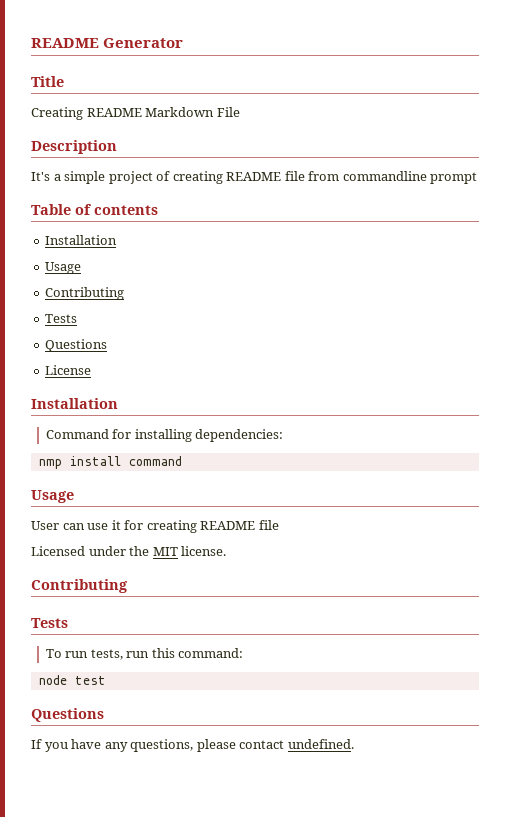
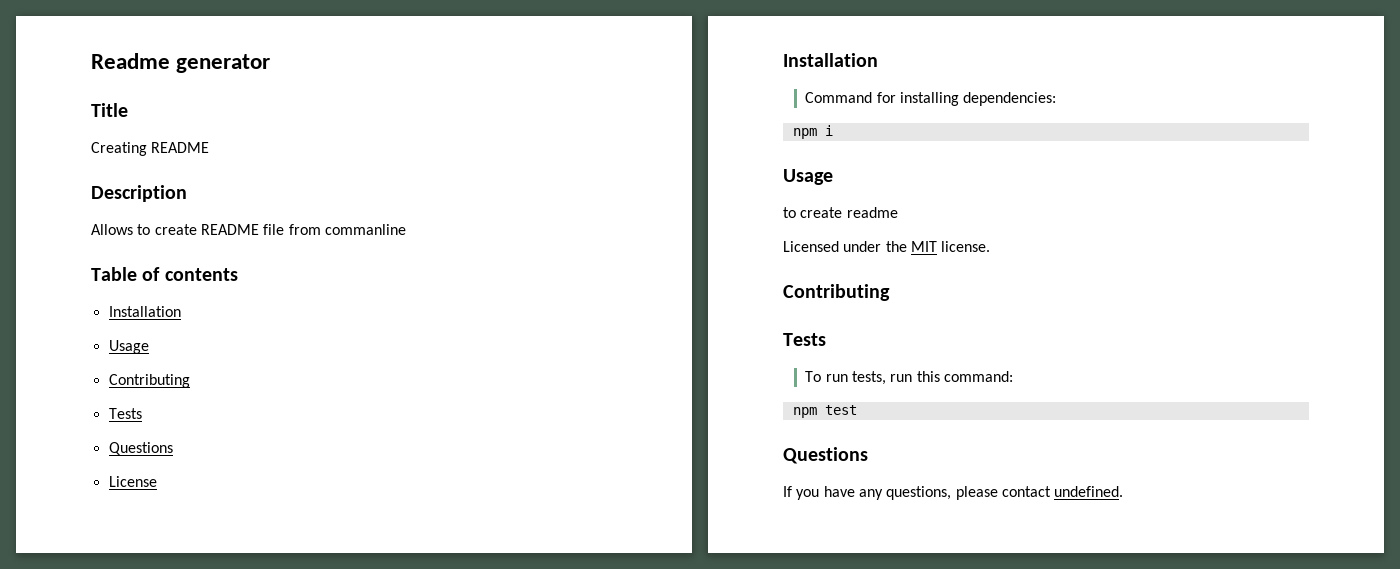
- README Generator
+ Readme generator
- Creating README Markdown File
+ Creating README
- It's a simple project of creating README file from commandline prompt
+ Allows to create README file from commanline
- nmp install command
+ npm i
  Usage
- User can use it for creating README file
+ to create readme
- node test
+ npm test

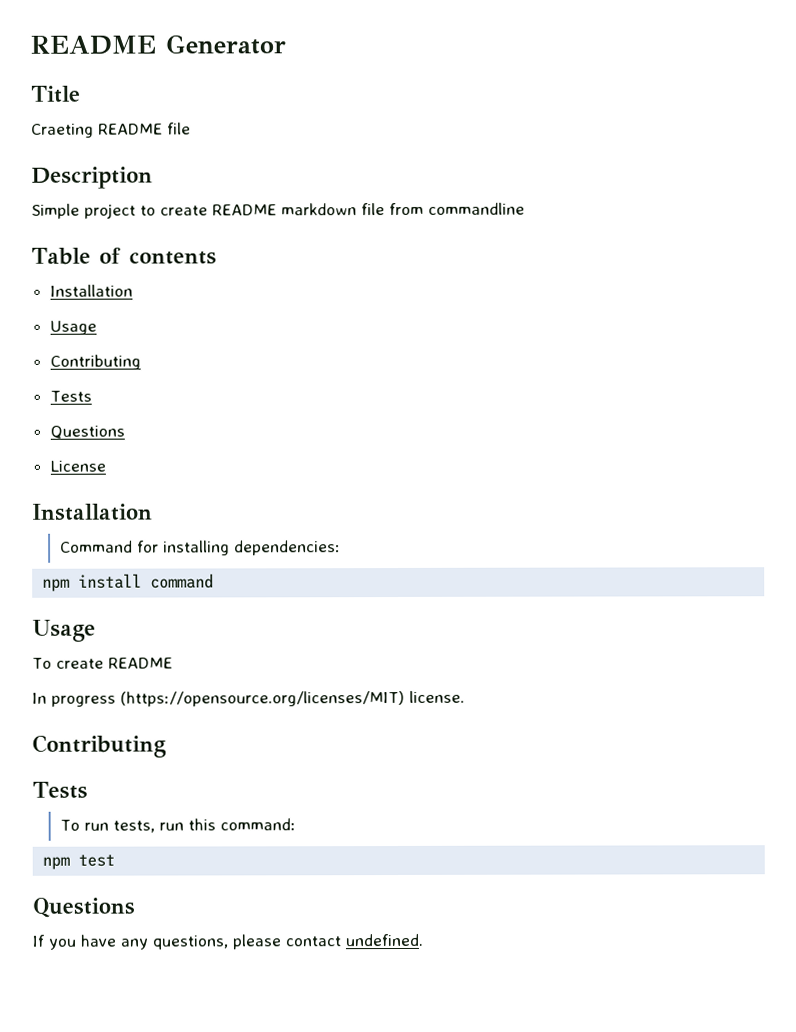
- Readme generator
+ README Generator
- Creating README
+ Craeting README file
- Allows to create README file from commanline
+ Simple project to create README markdown file from commandline
- npm i
+ npm install command
  Usage
- to create readme
- Licensed under the MIT license.
+ To create README
+ In progress (https://opensource.org/licenses/MIT) license.

